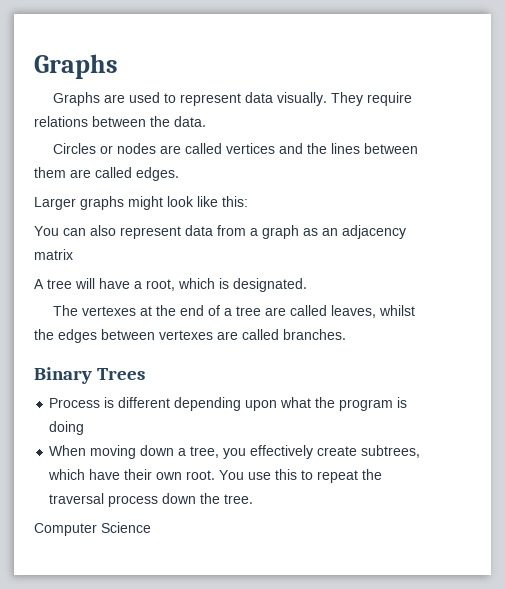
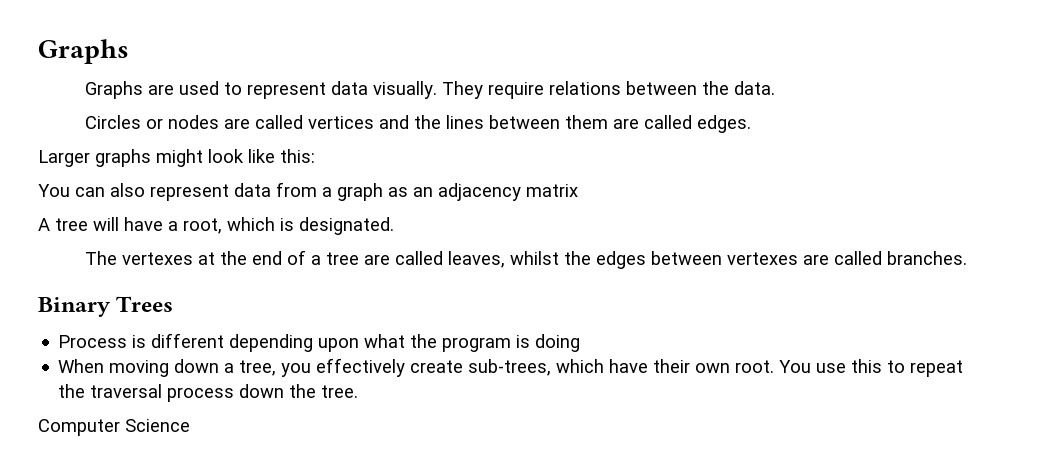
- When moving down a tree, you effectively create subtrees, which have their own root.
+ When moving down a tree, you effectively create sub-trees, which have their own root.

